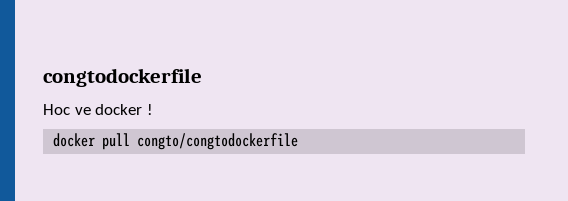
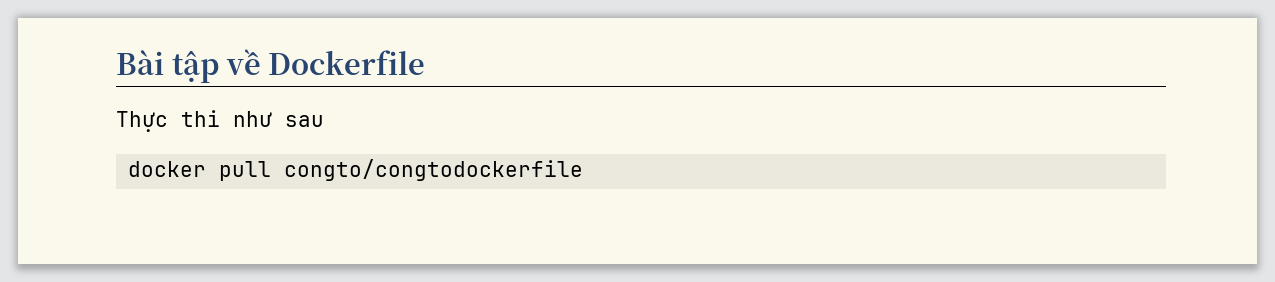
- congtodockerfile
- Hoc ve docker !
+ Bài tập về Dockerfile
+ Thực thi như sau

